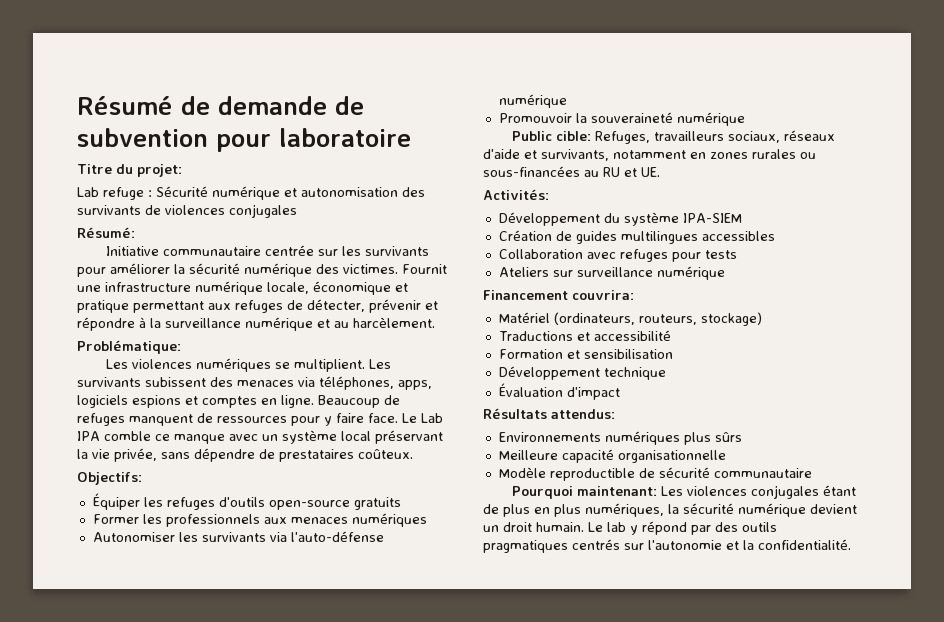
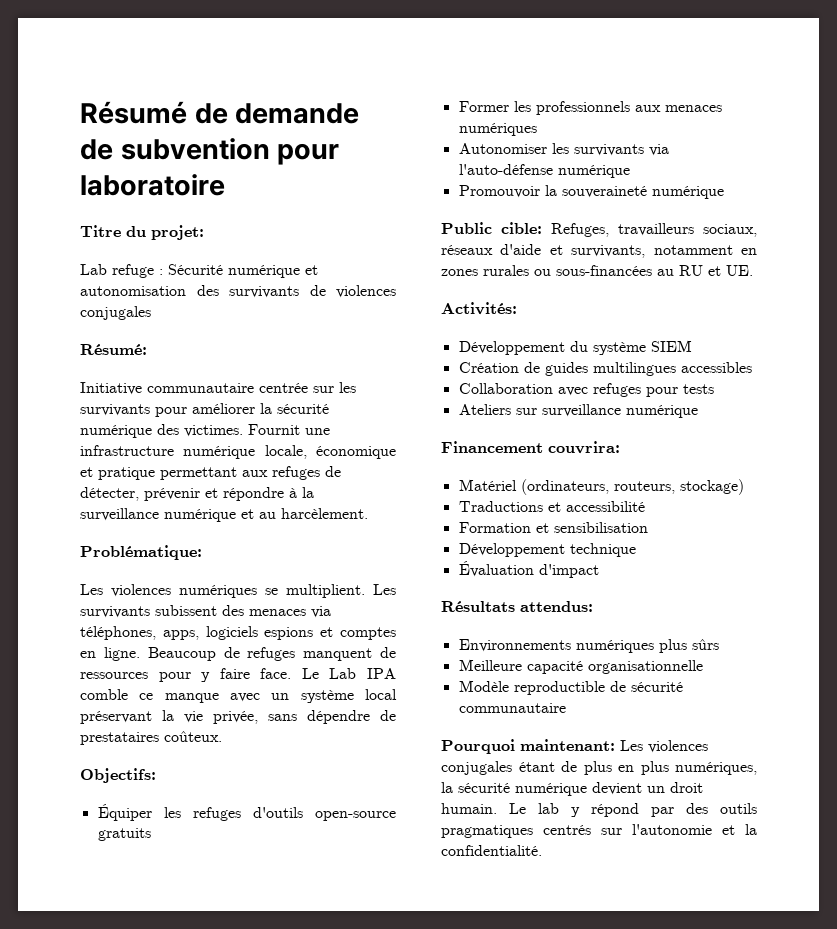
- Développement du système IPA-SIEM
+ Développement du système SIEM

